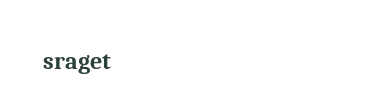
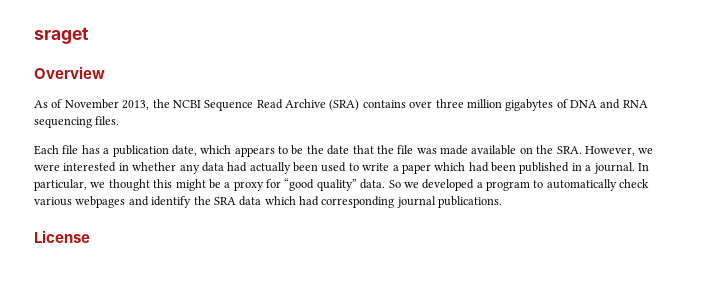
+ Overview
+ As of November 2013, the NCBI Sequence Read Archive (SRA) contains over three million gigabytes of DNA and RNA sequencing files.
+ Each file has a publication date, which appears to be the date that the file was made available on the SRA. However, we were interested in whether any data had actually been used to write a paper which had been published in a journal. In particular, we thought this might be a proxy for “good quality” data. So we developed a program to automatically check various webpages and identify the SRA data which had corresponding journal publications.
+ License

